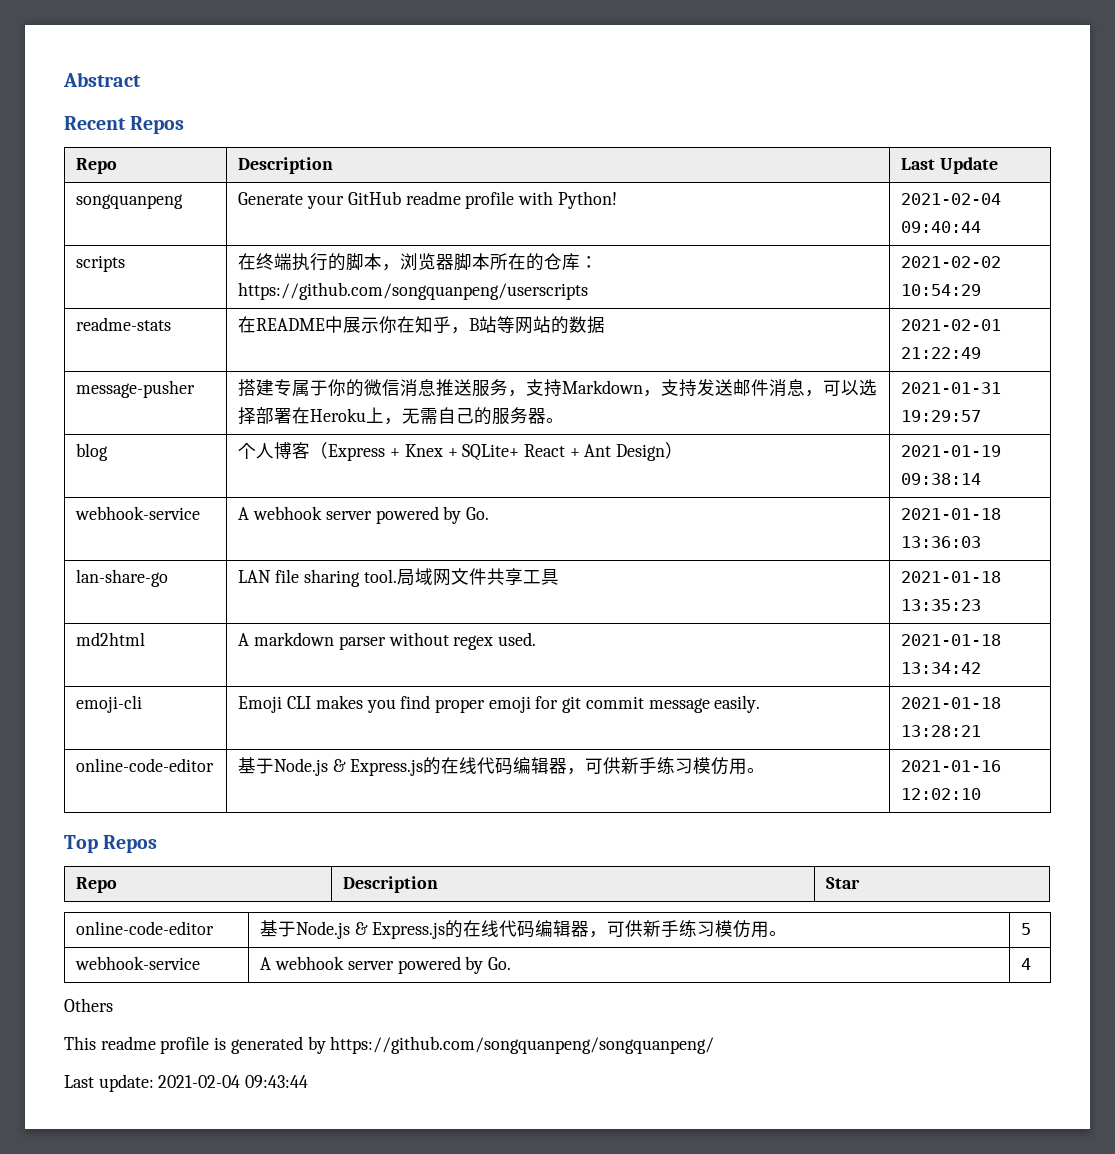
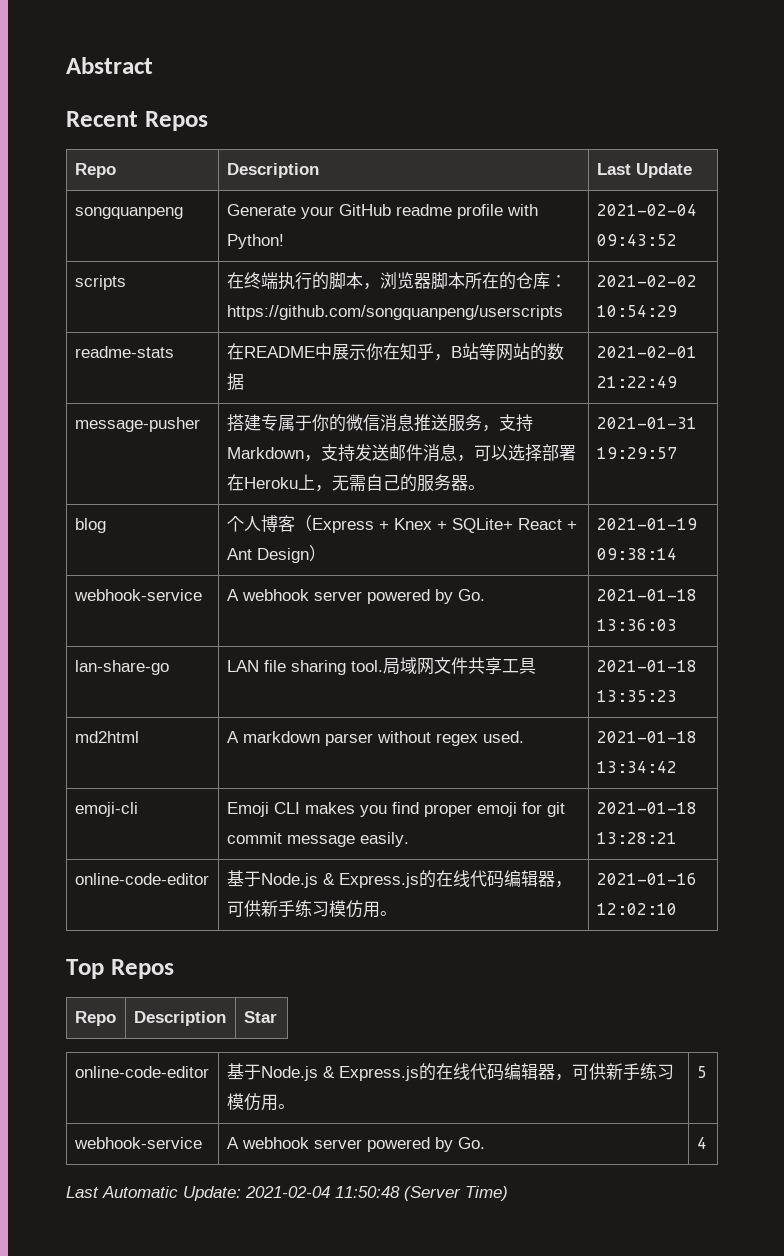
- songquanpeng | Generate your GitHub readme profile with Python! | 2021-02-04 09:40:44
+ songquanpeng | Generate your GitHub readme profile with Python! | 2021-02-04 09:43:52
- Others
- This readme profile is generated by https://github.com/songquanpeng/songquanpeng/
- Last update: 2021-02-04 09:43:44
+ Last Automatic Update: 2021-02-04 11:50:48 (Server Time)

